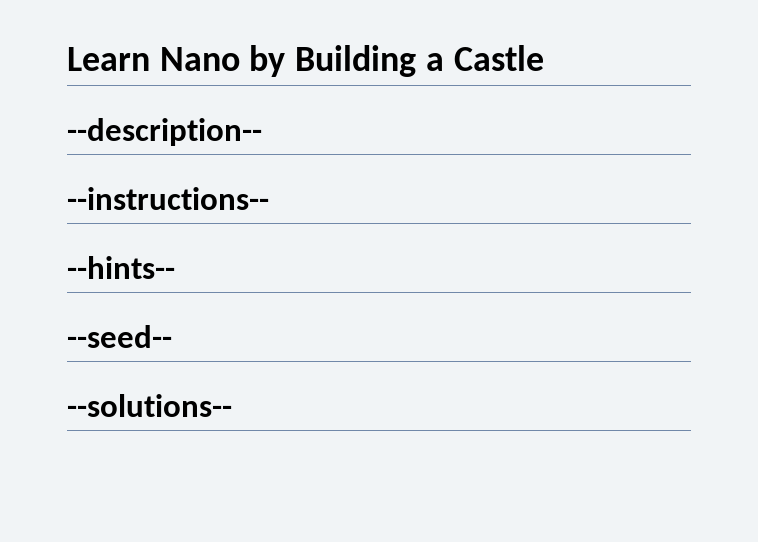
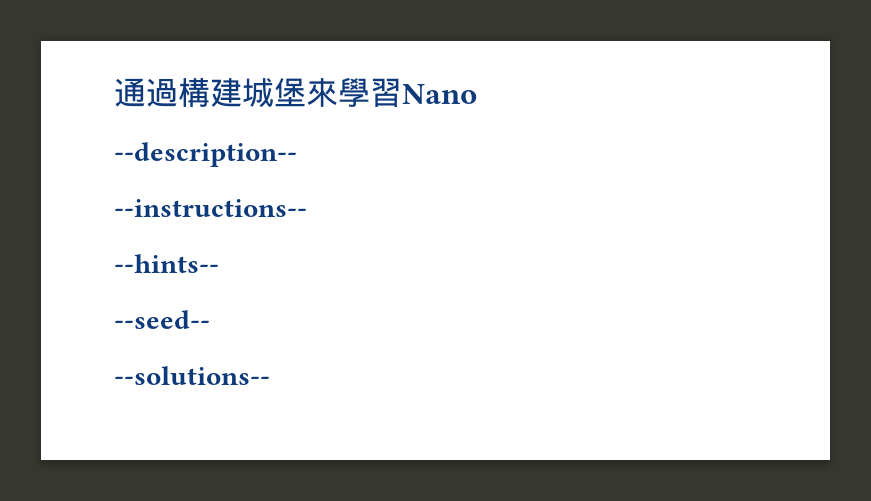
- Learn Nano by Building a Castle
+ 通過構建城堡來學習Nano

